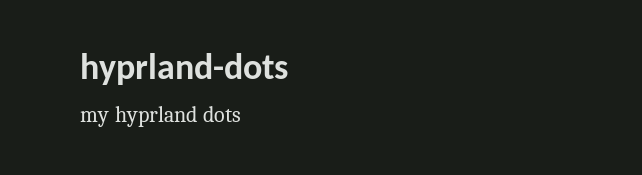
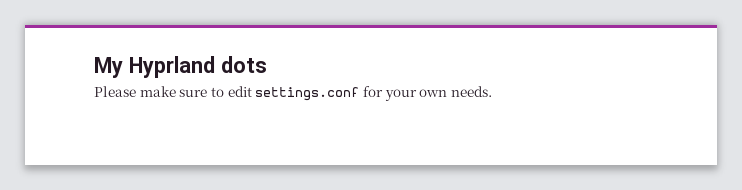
- hyprland-dots
- my hyprland dots
+ My Hyprland dots
+ Please make sure to edit settings.conf for your own needs.

